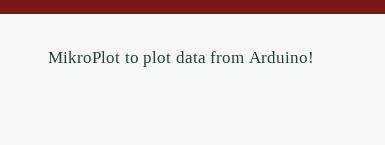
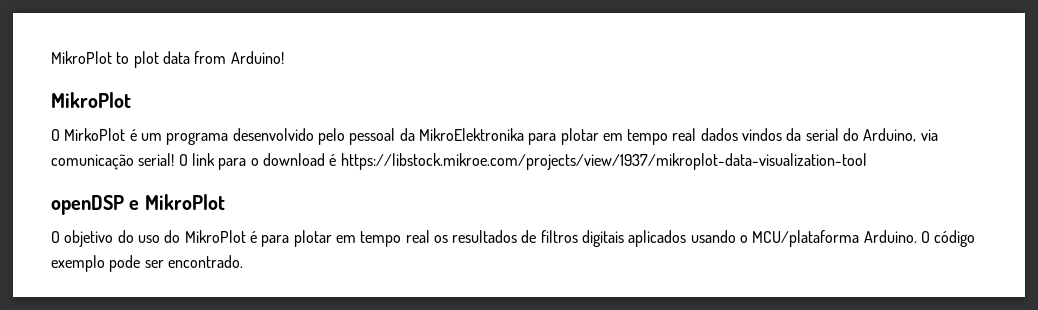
  MikroPlot to plot data from Arduino!
+ MikroPlot
+ O MirkoPlot é um programa desenvolvido pelo pessoal da MikroElektronika para plotar em tempo real dados vindos da serial do Arduino, via comunicação serial! O link para o download é https://libstock.mikroe.com/projects/view/1937/mikroplot-data-visualization-tool
+ openDSP e MikroPlot
+ O objetivo do uso do MikroPlot é para plotar em tempo real os resultados de filtros digitais aplicados usando o MCU/plataforma Arduino. O código exemplo pode ser encontrado.

